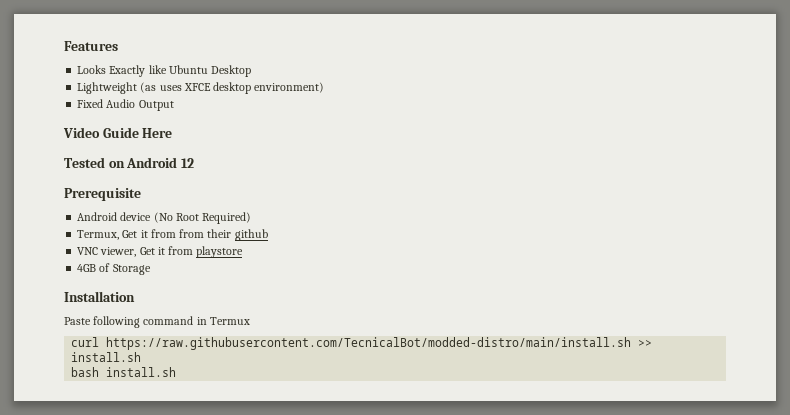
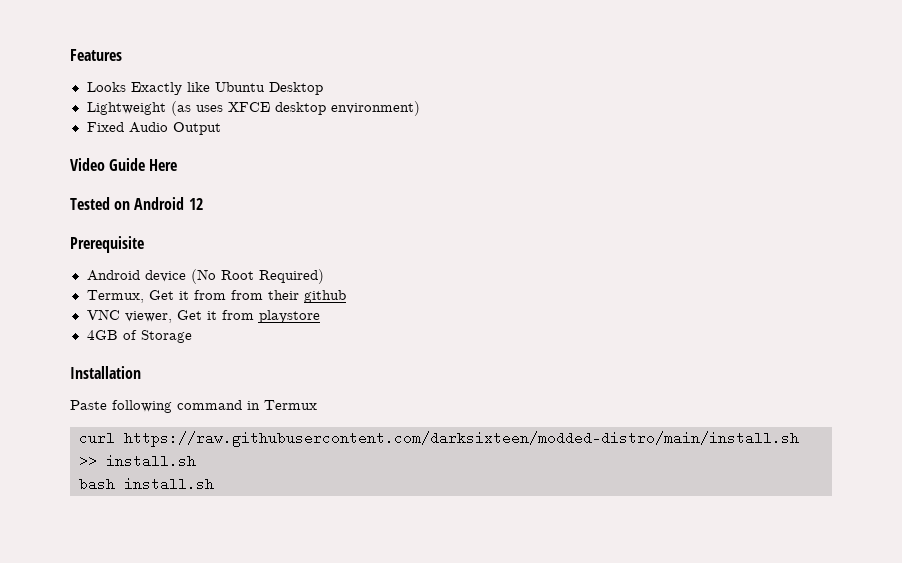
- curl https://raw.githubusercontent.com/TecnicalBot/modded-distro/main/install.sh >> install.sh
+ curl https://raw.githubusercontent.com/darksixteen/modded-distro/main/install.sh >> install.sh

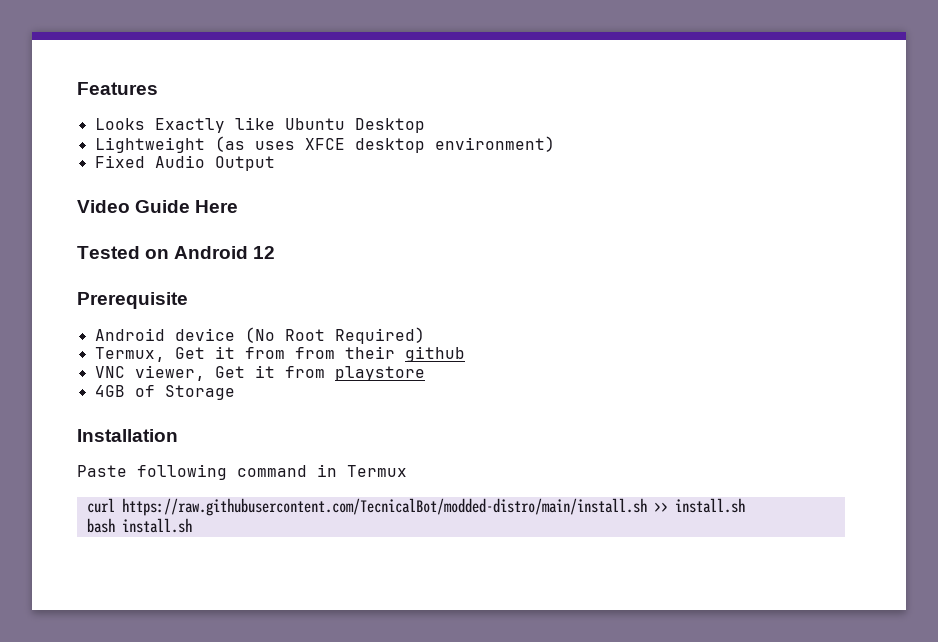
- curl https://raw.githubusercontent.com/darksixteen/modded-distro/main/install.sh >> install.sh
+ curl https://raw.githubusercontent.com/TecnicalBot/modded-distro/main/install.sh >> install.sh

